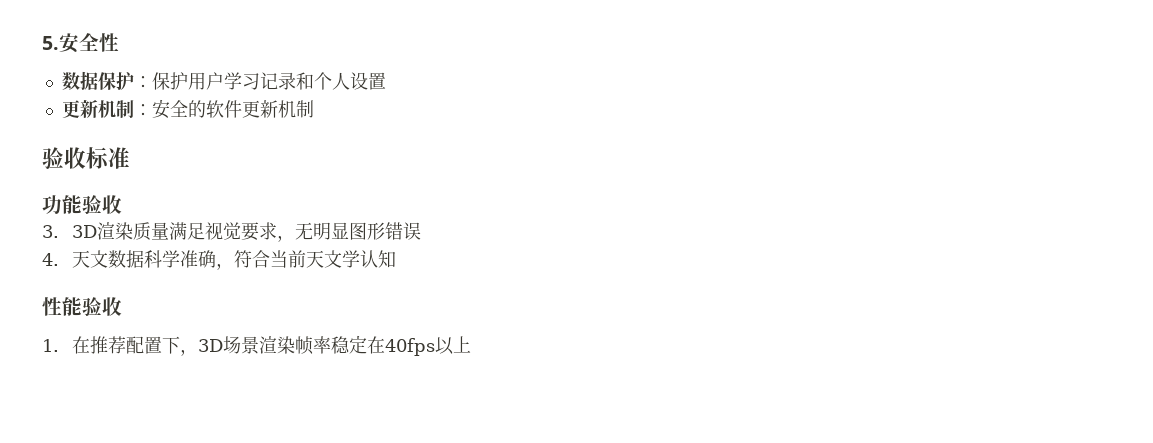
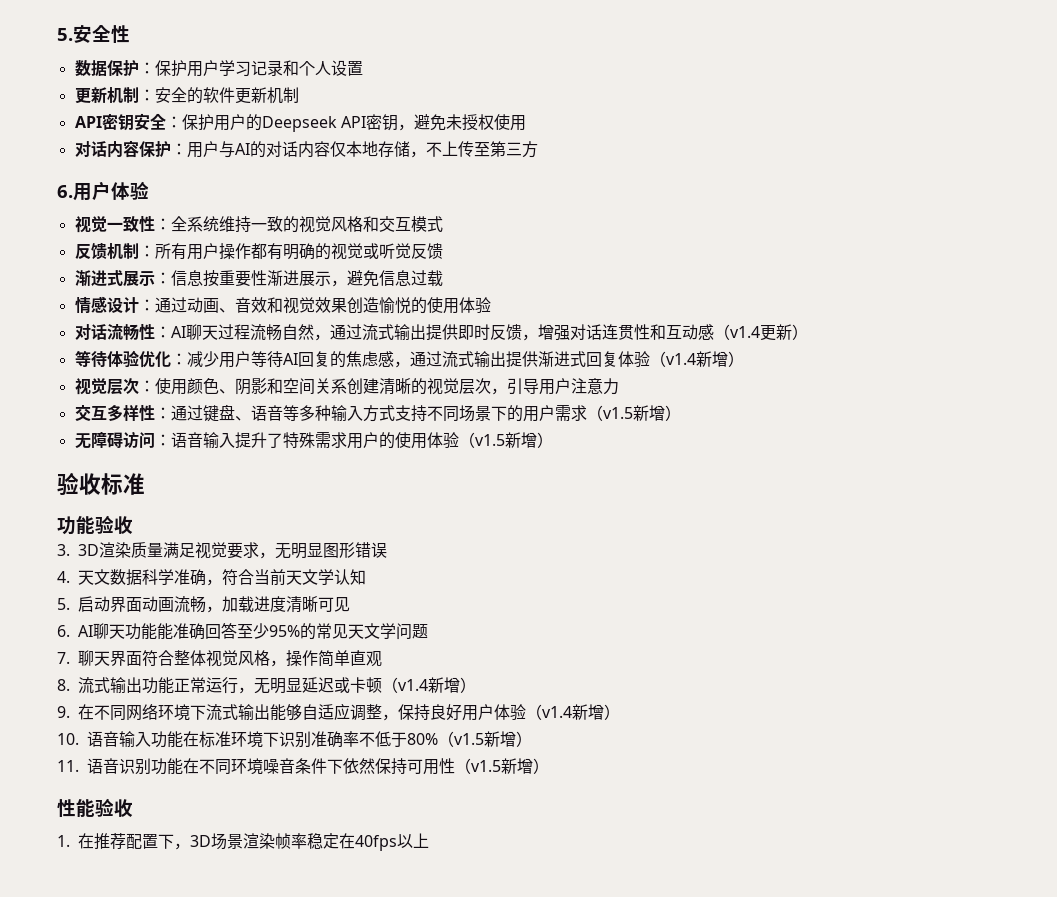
+ API密钥安全：保护用户的Deepseek API密钥，避免未授权使用
+ 对话内容保护：用户与AI的对话内容仅本地存储，不上传至第三方
+ 6.用户体验
+ 视觉一致性：全系统维持一致的视觉风格和交互模式
+ 反馈机制：所有用户操作都有明确的视觉或听觉反馈
+ 渐进式展示：信息按重要性渐进展示，避免信息过载
+ 情感设计：通过动画、音效和视觉效果创造愉悦的使用体验
+ 对话流畅性：AI聊天过程流畅自然，通过流式输出提供即时反馈，增强对话连贯性和互动感（v1.4更新）
+ 等待体验优化：减少用户等待AI回复的焦虑感，通过流式输出提供渐进式回复体验（v1.4新增）
+ 视觉层次：使用颜色、阴影和空间关系创建清晰的视觉层次，引导用户注意力
+ 交互多样性：通过键盘、语音等多种输入方式支持不同场景下的用户需求（v1.5新增）
+ 无障碍访问：语音输入提升了特殊需求用户的使用体验（v1.5新增）
+ 5.启动界面动画流畅，加载进度清晰可见
+ 6. AI聊天功能能准确回答至少95%的常见天文学问题
+ 7.聊天界面符合整体视觉风格，操作简单直观
+ 8.流式输出功能正常运行，无明显延迟或卡顿（v1.4新增）
+ 9.在不同网络环境下流式输出能够自适应调整，保持良好用户体验（v1.4新增）
+ 10.语音输入功能在标准环境下识别准确率不低于80%（v1.5新增）
+ 11.语音识别功能在不同环境噪音条件下依然保持可用性（v1.5新增）

